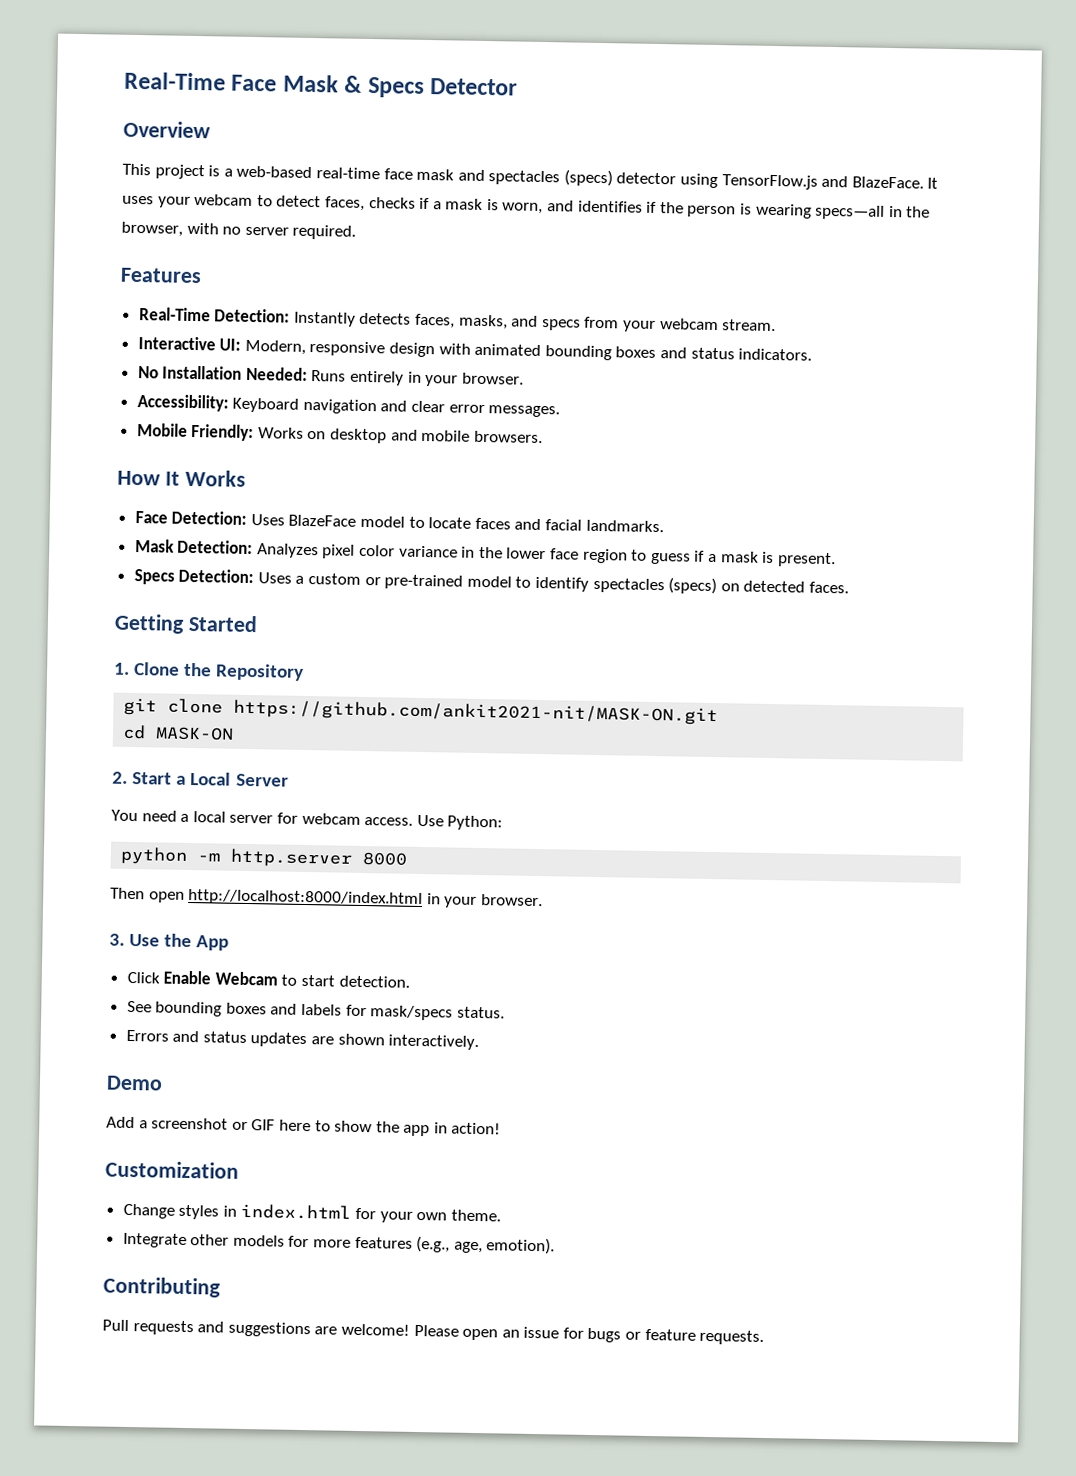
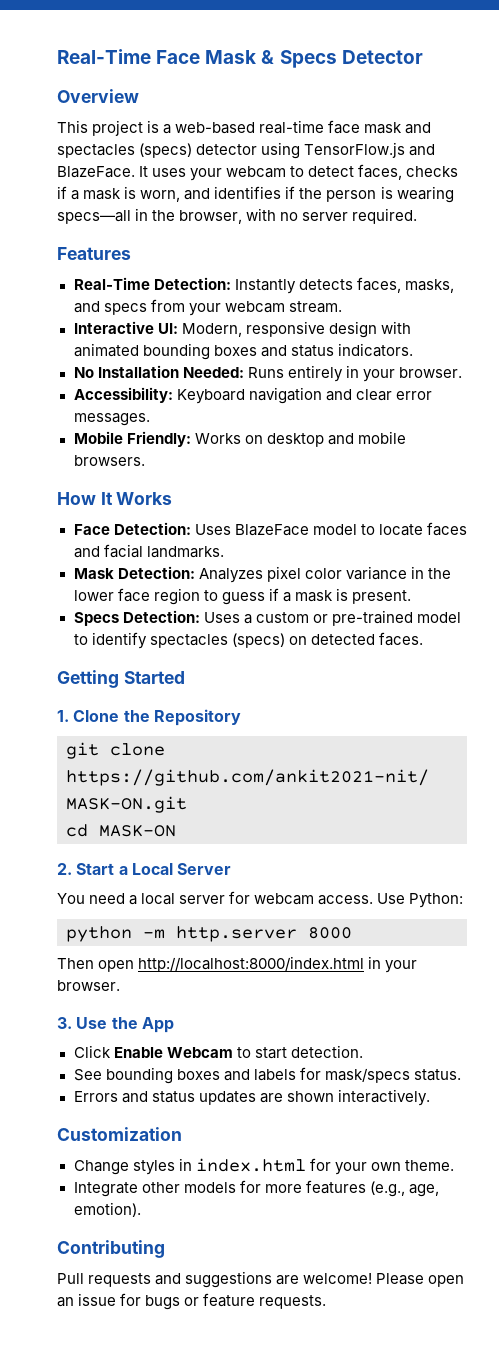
- Demo
- Add a screenshot or GIF here to show the app in action!

